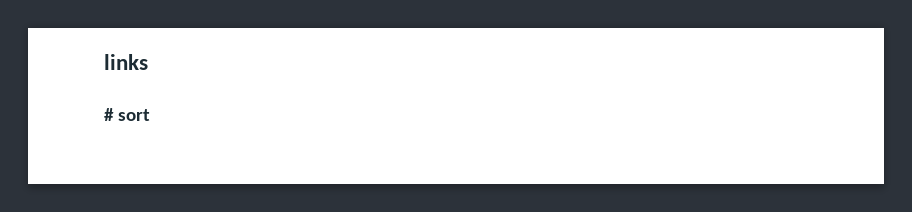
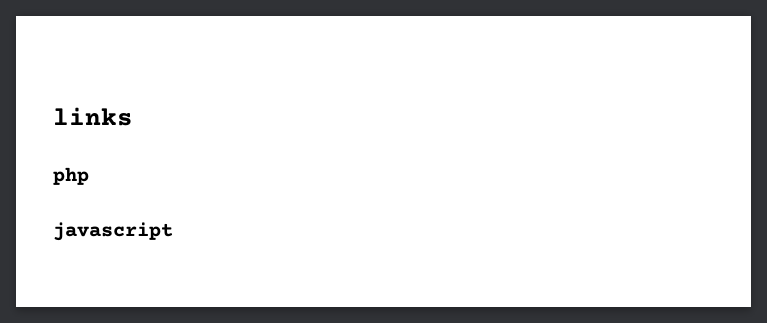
- # sort
+ php
+ javascript

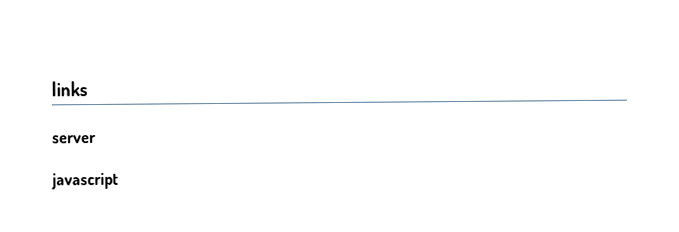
- php
+ server

